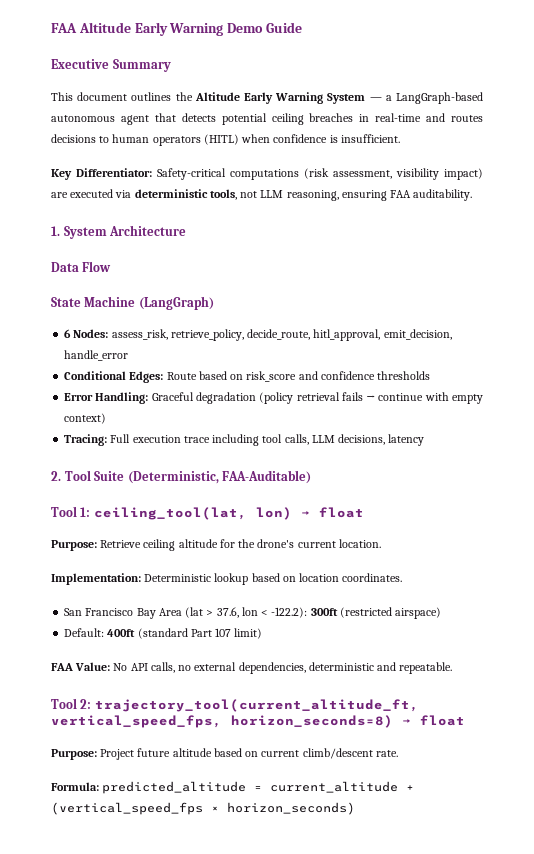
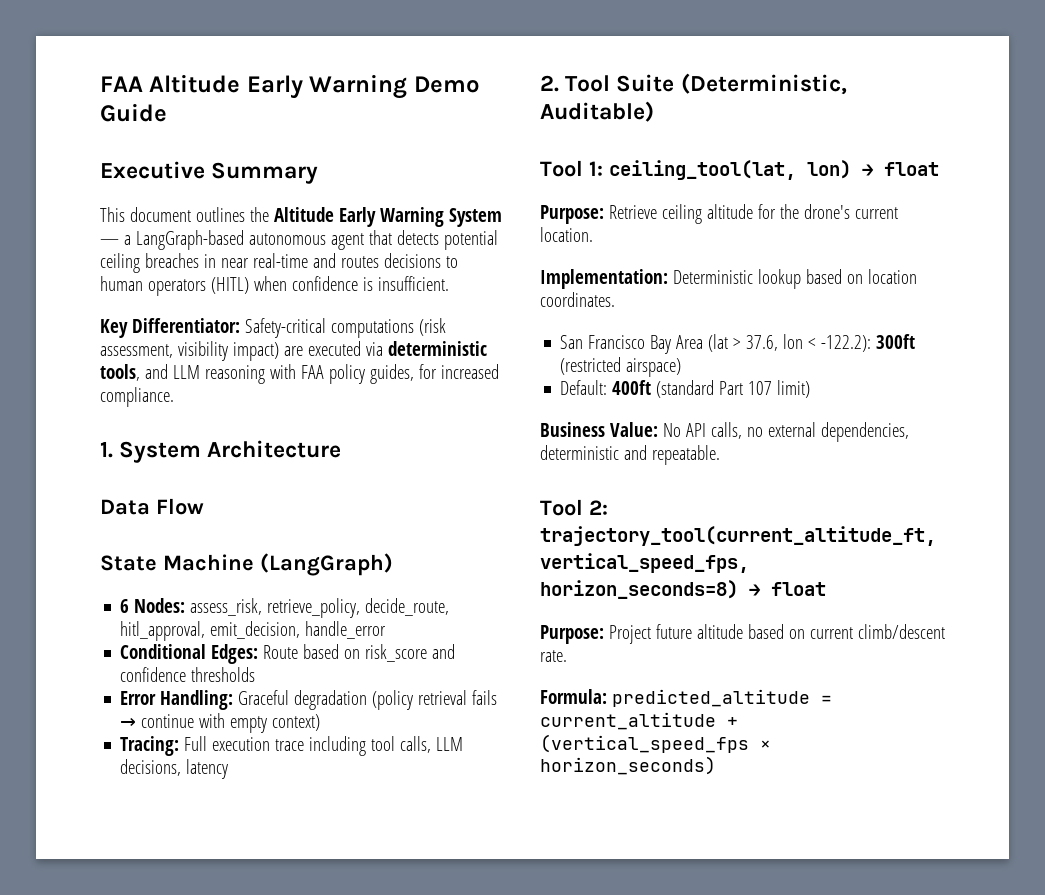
- This document outlines the Altitude Early Warning System — a LangGraph-based autonomous agent that detects potential ceiling breaches in real-time and routes decisions to human operators (HITL) when confidence is insufficient.
+ This document outlines the Altitude Early Warning System — a LangGraph-based autonomous agent that detects potential ceiling breaches in near real-time and routes decisions to human operators (HITL) when confidence is insufficient.
- Key Differentiator: Safety-critical computations (risk assessment, visibility impact) are executed via deterministic tools, not LLM reasoning, ensuring FAA auditability.
+ Key Differentiator: Safety-critical computations (risk assessment, visibility impact) are executed via deterministic tools, and LLM reasoning with FAA policy guides, for increased compliance.
- 2. Tool Suite (Deterministic, FAA-Auditable)
+ 2. Tool Suite (Deterministic, Auditable)
- FAA Value: No API calls, no external dependencies, deterministic and repeatable.
+ Business Value: No API calls, no external dependencies, deterministic and repeatable.

